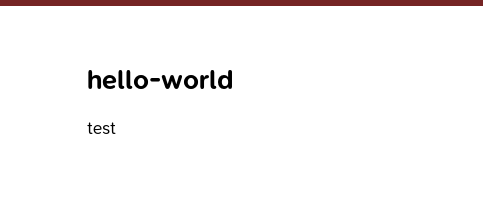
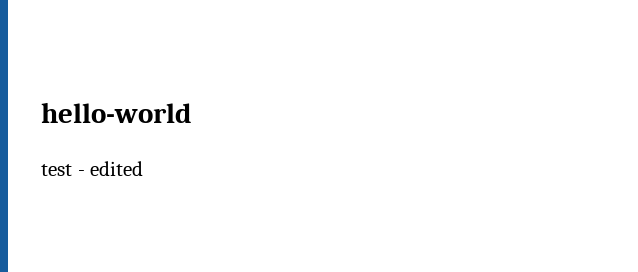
- test
+ test - edited

